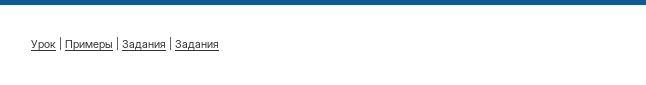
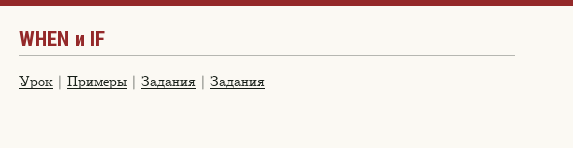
+ WHEN и IF

